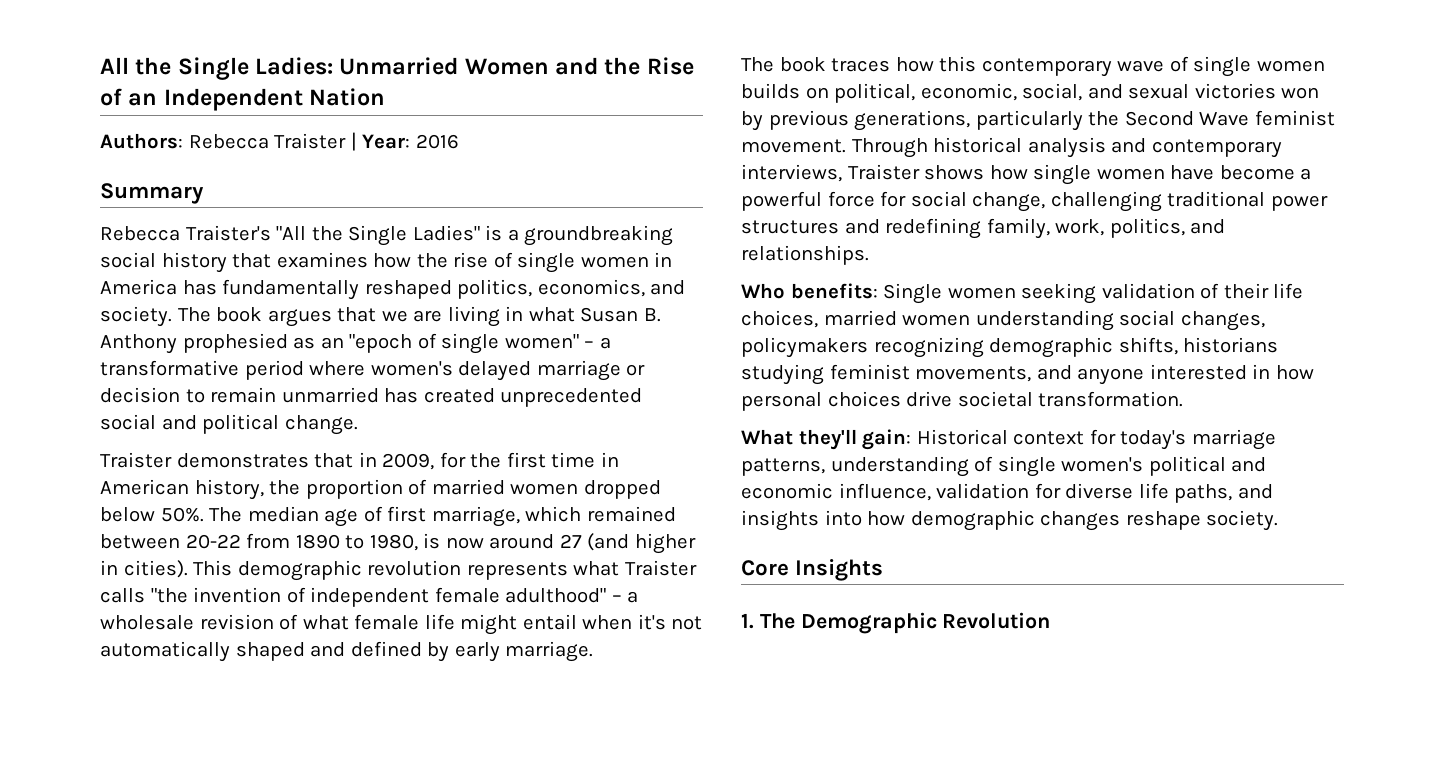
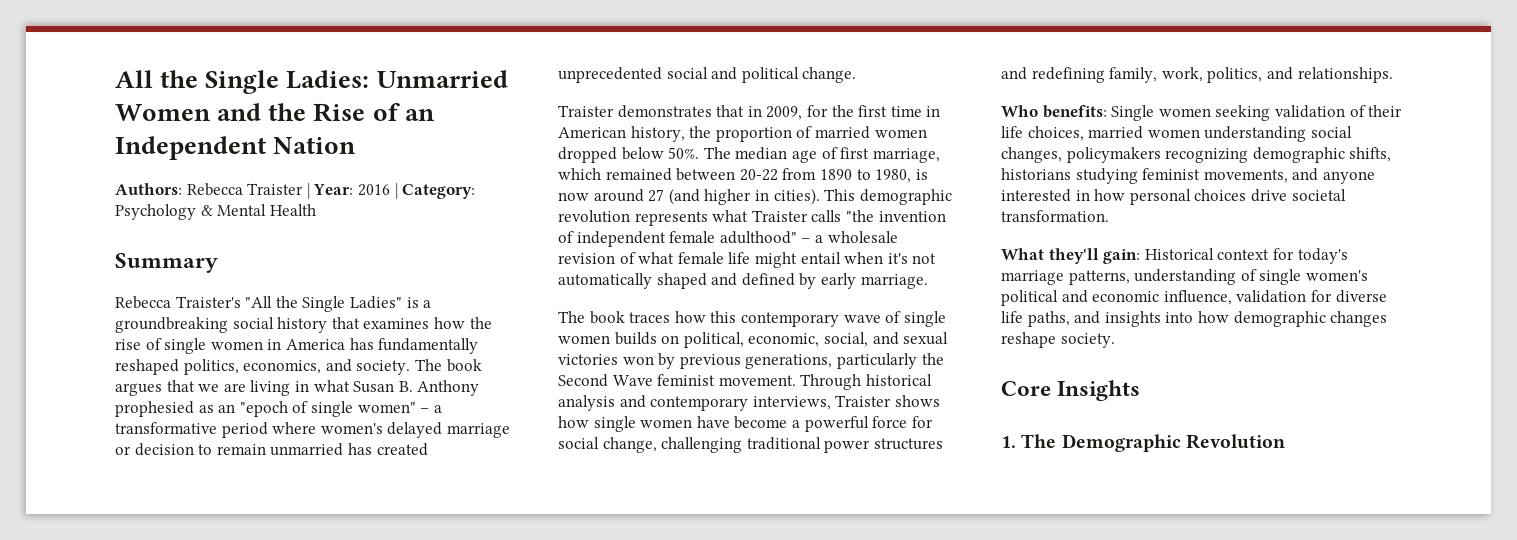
- Authors: Rebecca Traister | Year: 2016
+ Authors: Rebecca Traister | Year: 2016 | Category: Psychology & Mental Health

